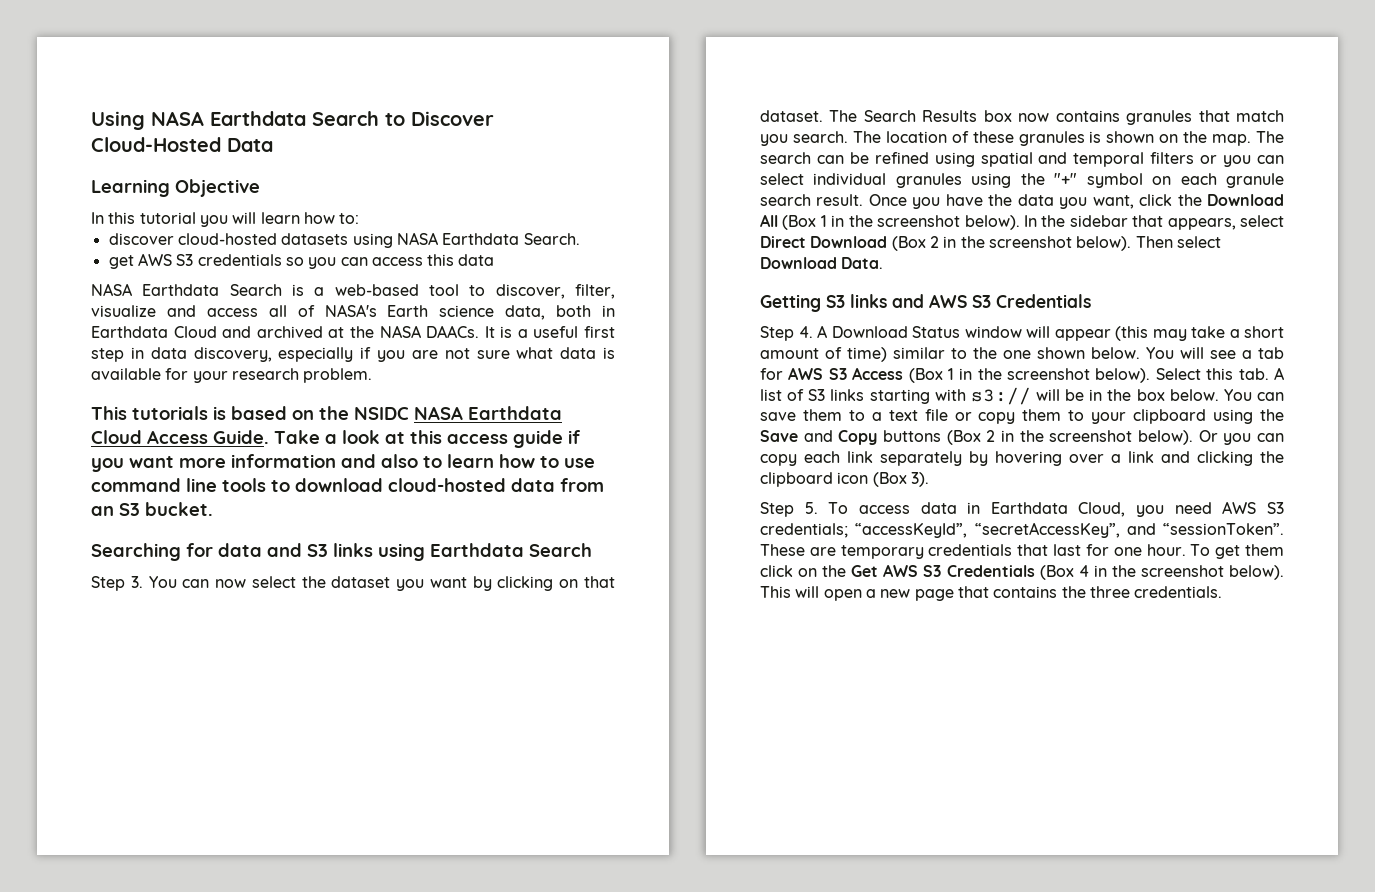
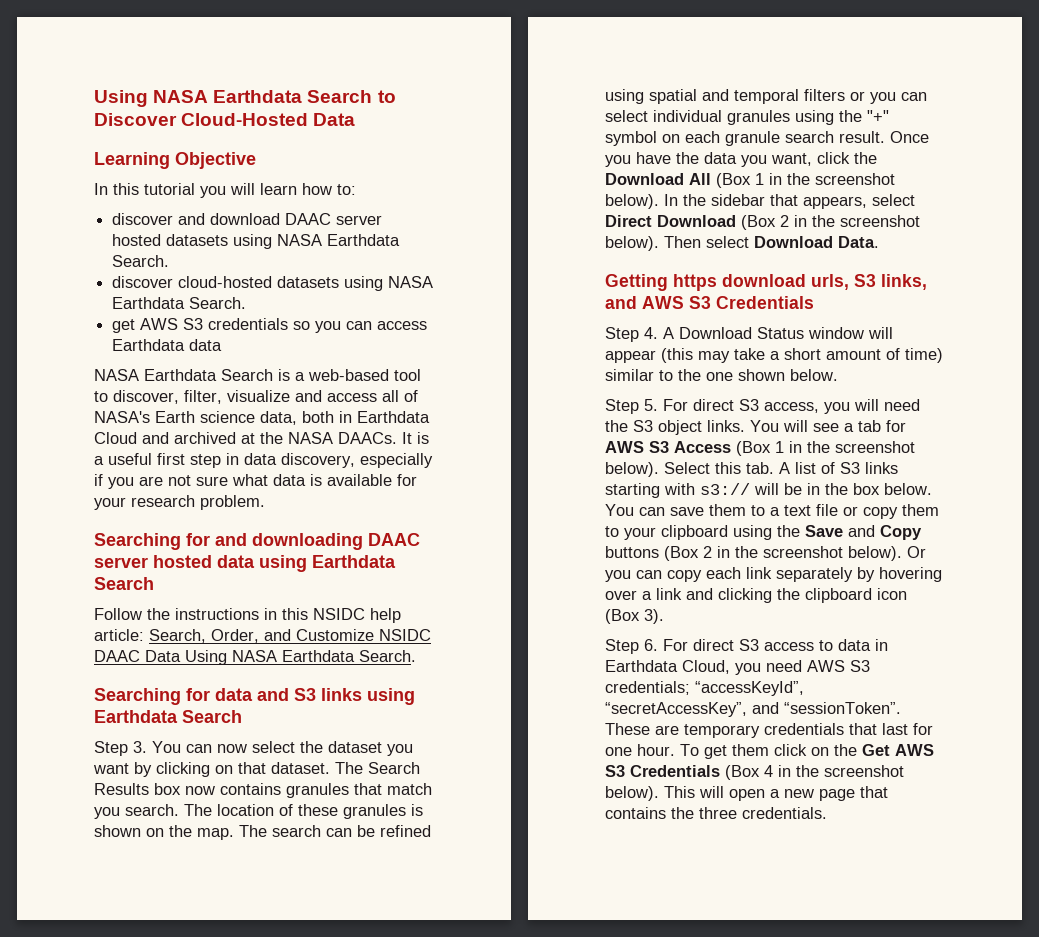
+ discover and download DAAC server hosted datasets using NASA Earthdata Search.
- get AWS S3 credentials so you can access this data
+ get AWS S3 credentials so you can access Earthdata data
- This tutorials is based on the NSIDC NASA Earthdata Cloud Access Guide. Take a look at this access guide if you want more information and also to learn how to use command line tools to download cloud-hosted data from an S3 bucket.
+ Searching for and downloading DAAC server hosted data using Earthdata Search
+ Follow the instructions in this NSIDC help article: Search, Order, and Customize NSIDC DAAC Data Using NASA Earthdata Search.
- Getting S3 links and AWS S3 Credentials
+ Getting https download urls, S3 links, and AWS S3 Credentials
- Step 4. A Download Status window will appear (this may take a short amount of time) similar to the one shown below. You will see a tab for AWS S3 Access (Box 1 in the screenshot below).
+ Step 4. A Download Status window will appear (this may take a short amount of time) similar to the one shown below.
+ Step 5. For direct S3 access, you will need the S3 object links. You will see a tab for AWS S3 Access (Box 1 in the screenshot below).
- Step 5. To access data in Earthdata Cloud, you need AWS S3 credentials; “accessKeyId”, “secretAccessKey”, and “sessionToken”.
+ Step 6. For direct S3 access to data in Earthdata Cloud, you need AWS S3 credentials; “accessKeyId”, “secretAccessKey”, and “sessionToken”.

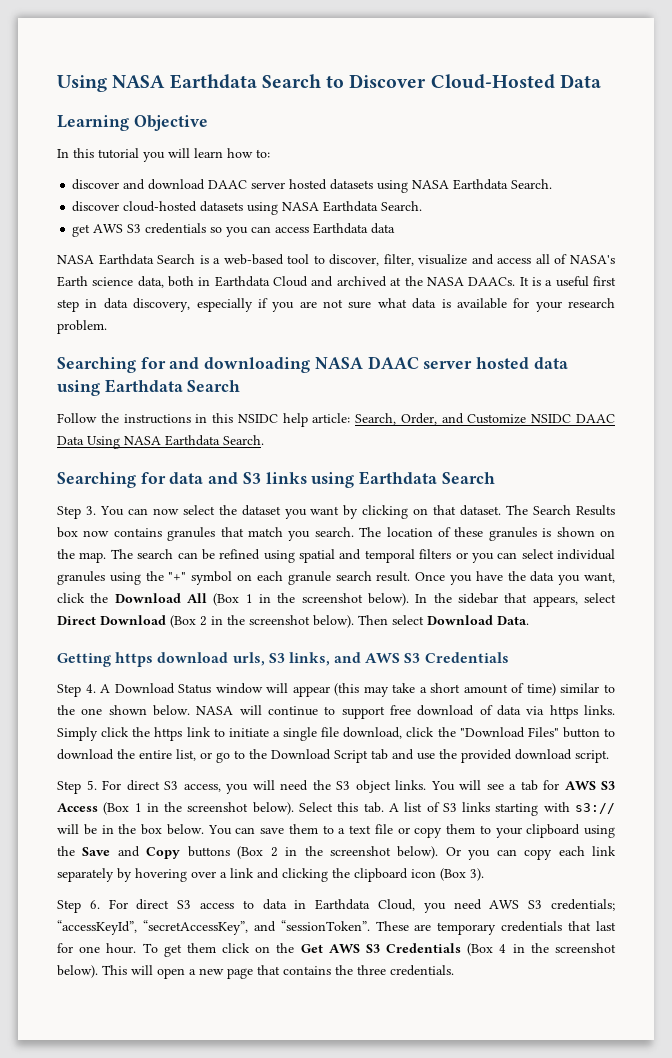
- Searching for and downloading DAAC server hosted data using Earthdata Search
+ Searching for and downloading NASA DAAC server hosted data using Earthdata Search
+ NASA will continue to support free download of data via https links. Simply click the https link to initiate a single file download, click the "Download Files" button to download the entire list, or go to the Download Script tab and use the provided download script.

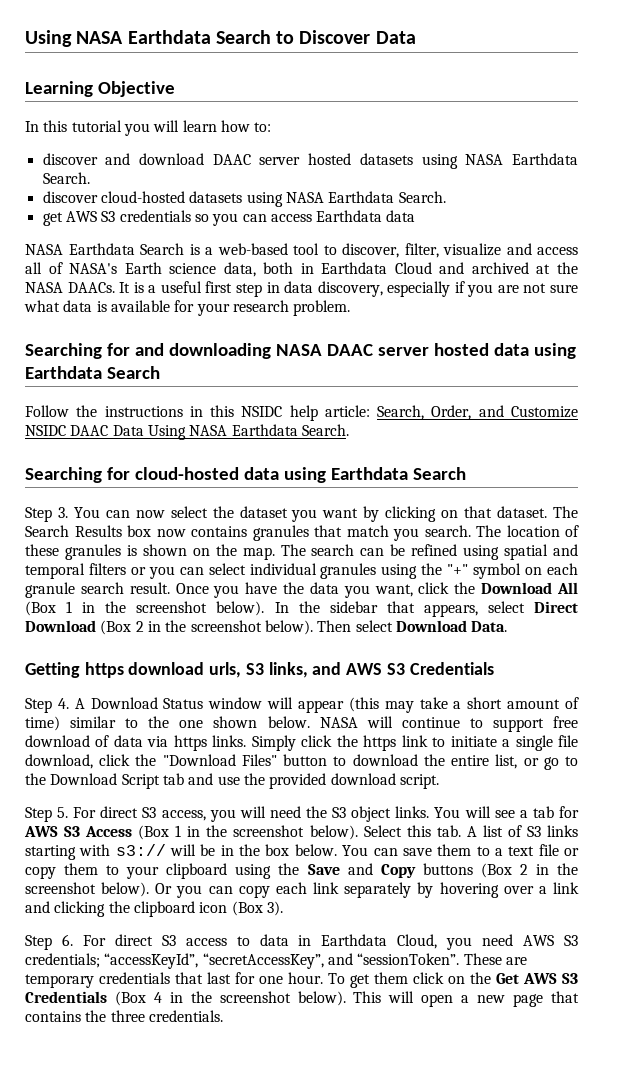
- Using NASA Earthdata Search to Discover Cloud-Hosted Data
+ Using NASA Earthdata Search to Discover Data
- Searching for data and S3 links using Earthdata Search
+ Searching for cloud-hosted data using Earthdata Search

